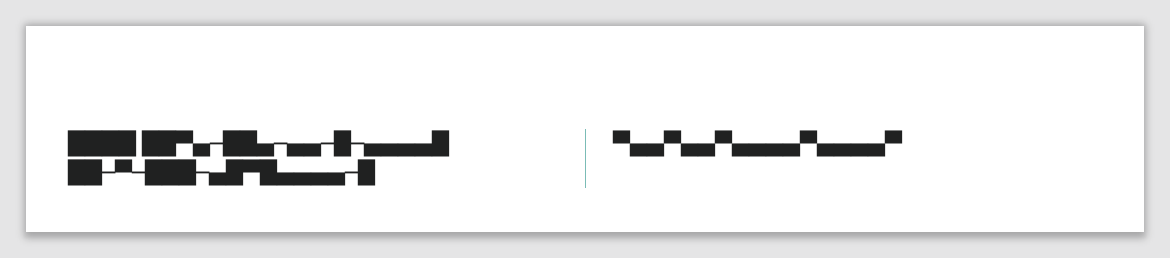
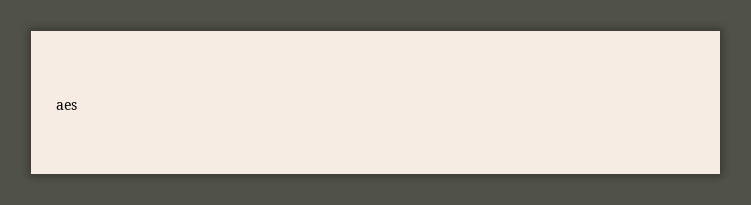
- ████ ██▀▄─██▄─▄▄─█─▄▄▄▄█ ██─▀─███─▄█▀█▄▄▄▄─█ ▀▄▄▀▄▄▀▄▄▄▄▀▄▄▄▄▀
+ aes

